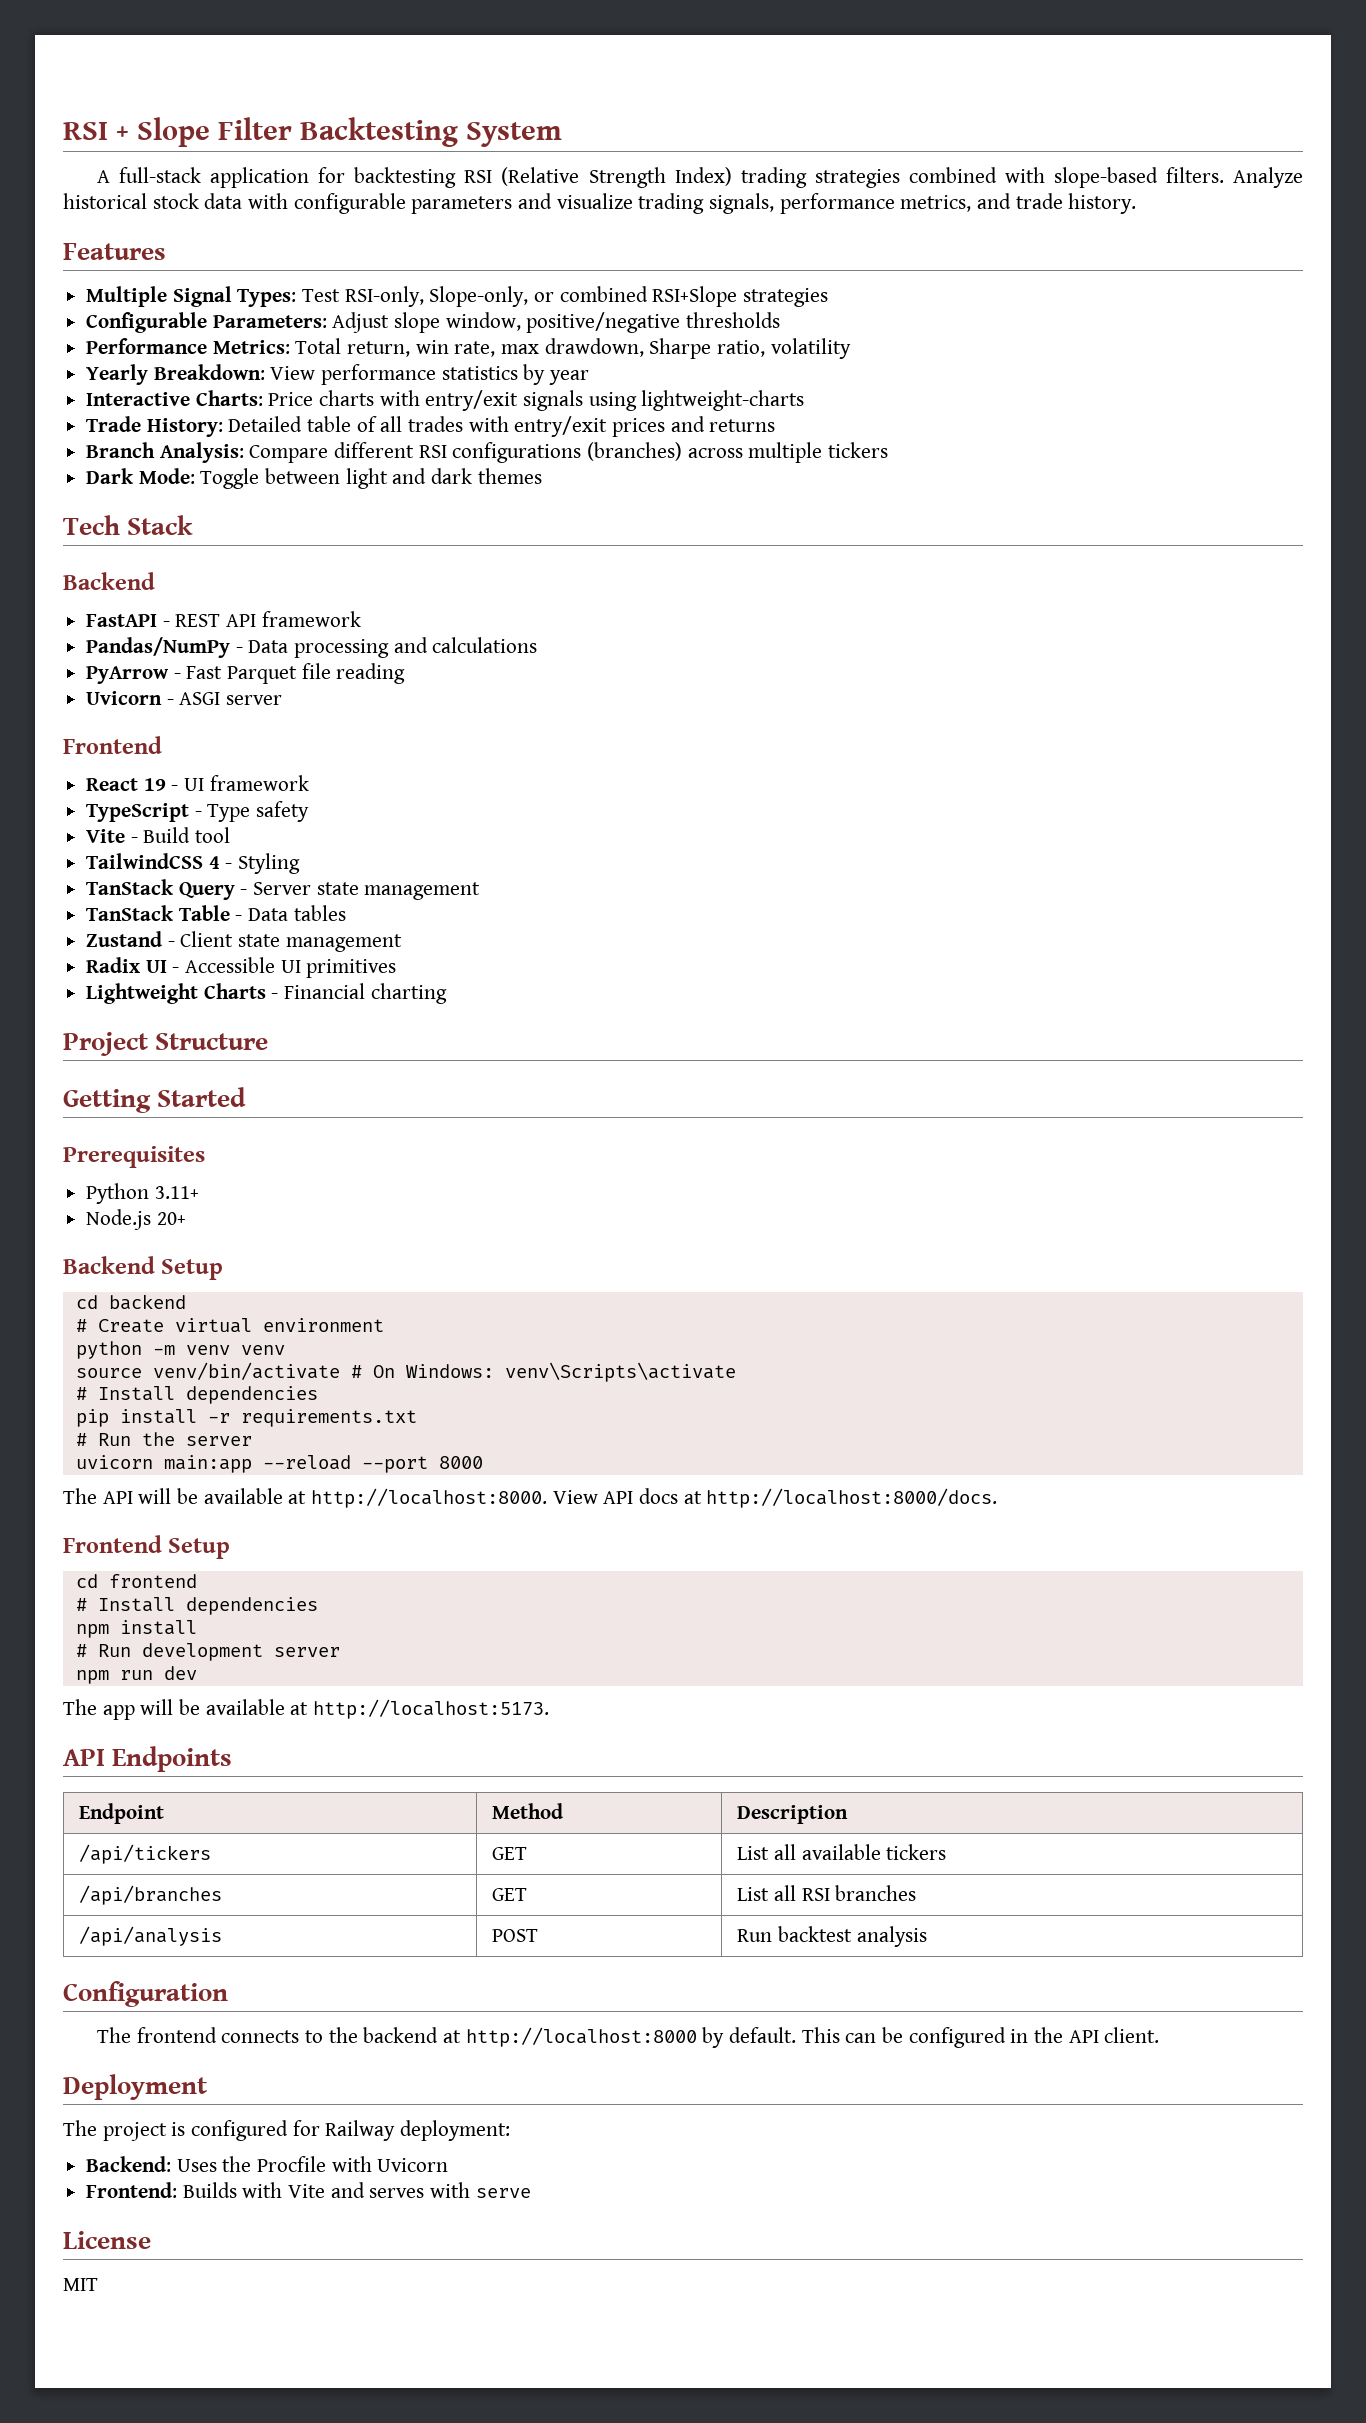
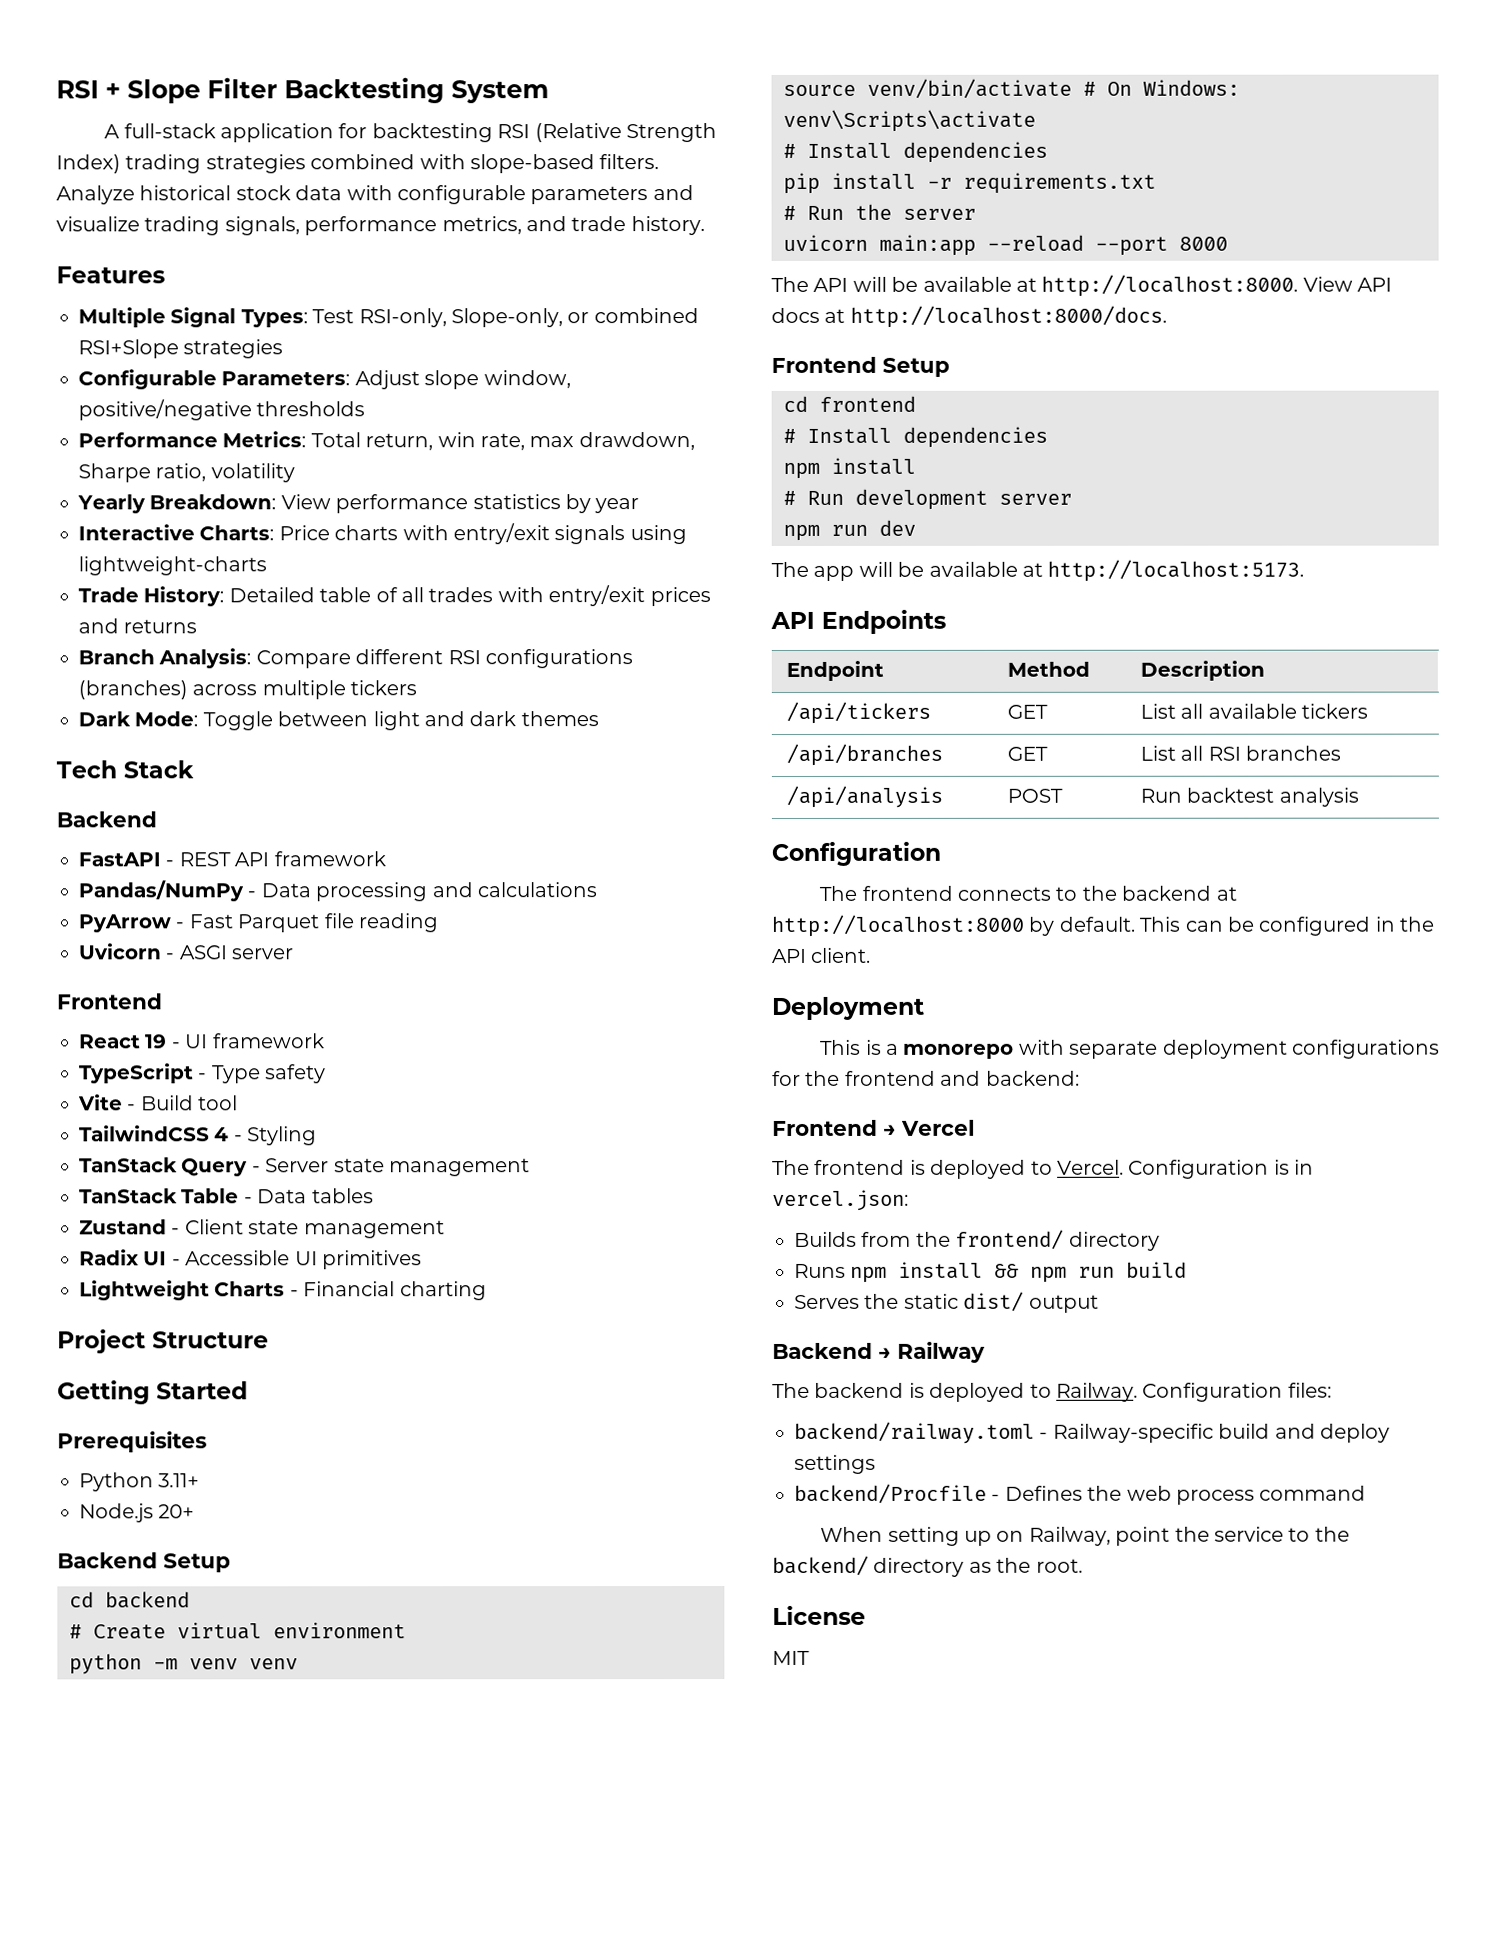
- The project is configured for Railway deployment:
- Backend: Uses the Procfile with Uvicorn
- Frontend: Builds with Vite and serves with serve
+ This is a monorepo with separate deployment configurations for the frontend and backend:
+ Frontend → Vercel
+ The frontend is deployed to Vercel. Configuration is in vercel.json:
+ Builds from the frontend/ directory
+ Runs npm install && npm run build
+ Serves the static dist/ output
+ Backend → Railway
+ The backend is deployed to Railway. Configuration files:
+ backend/railway.toml - Railway-specific build and deploy settings
+ backend/Procfile - Defines the web process command
+ When setting up on Railway, point the service to the backend/ directory as the root.

